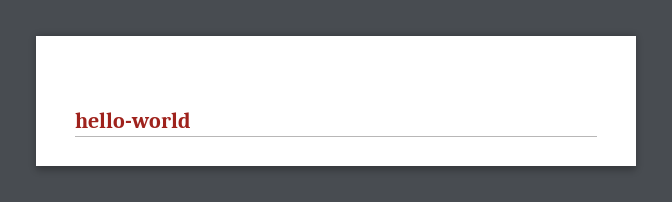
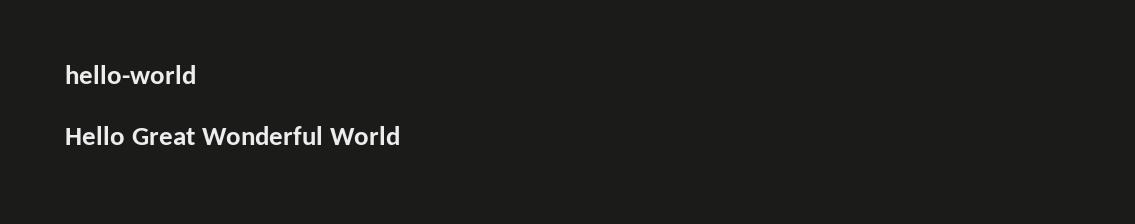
+ Hello Great Wonderful World

